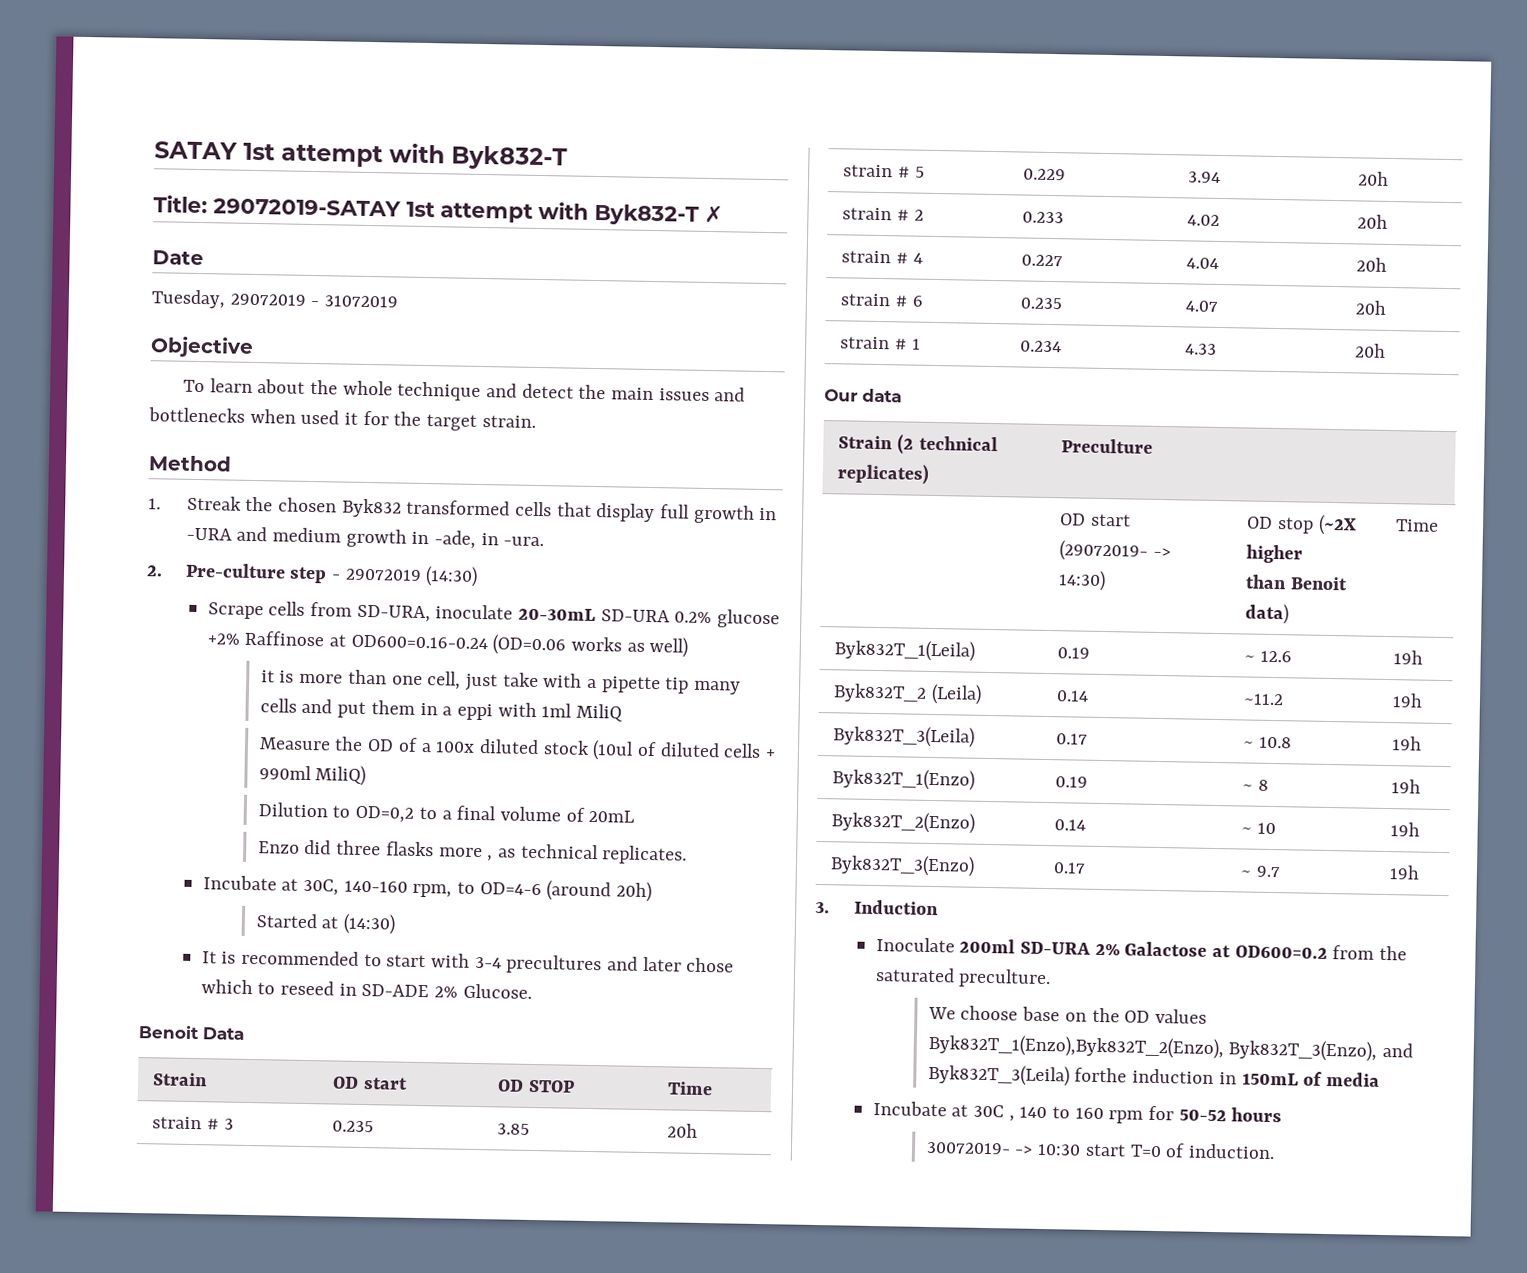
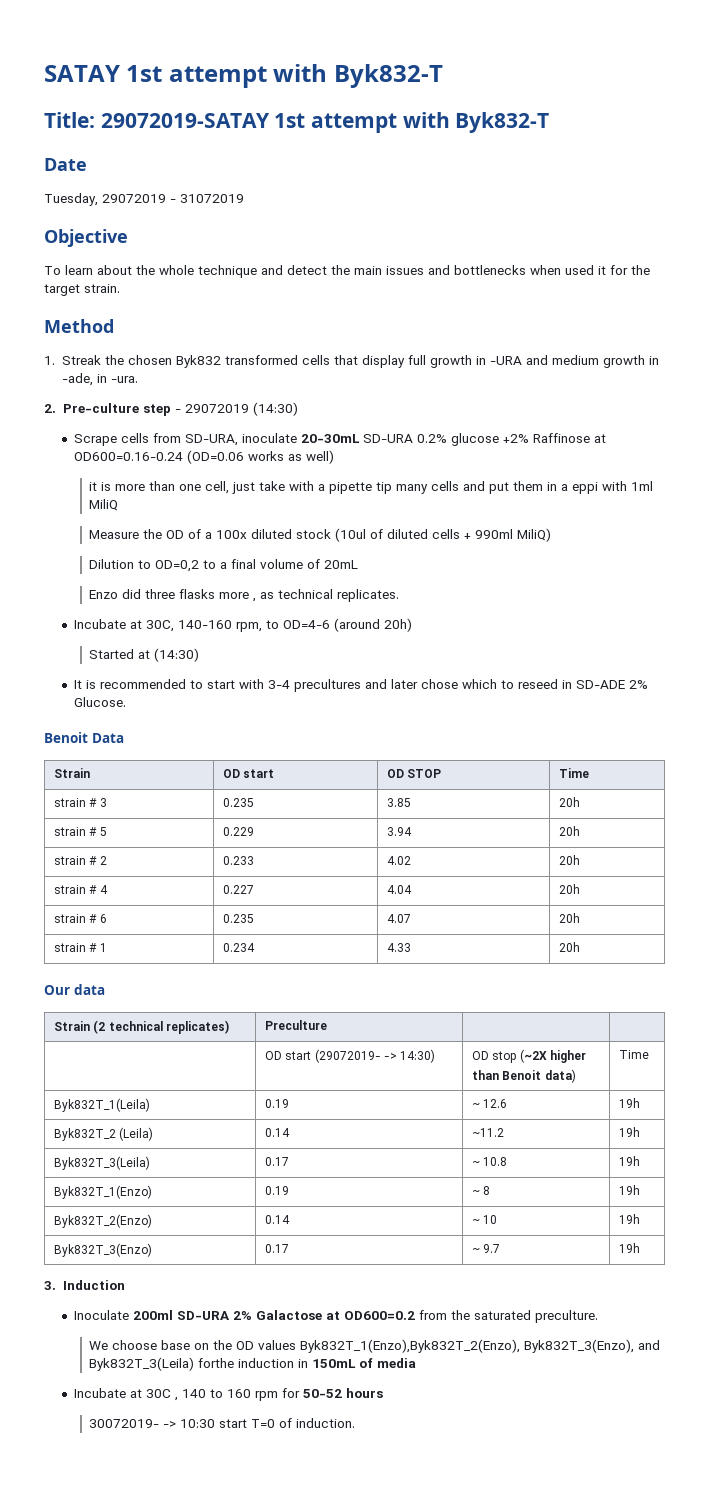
- Title: 29072019-SATAY 1st attempt with Byk832-T ✗
+ Title: 29072019-SATAY 1st attempt with Byk832-T

